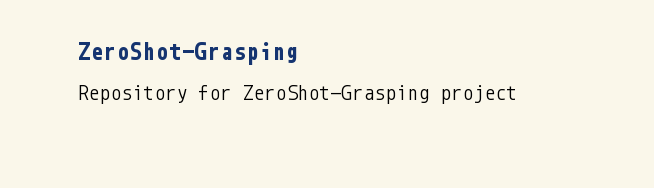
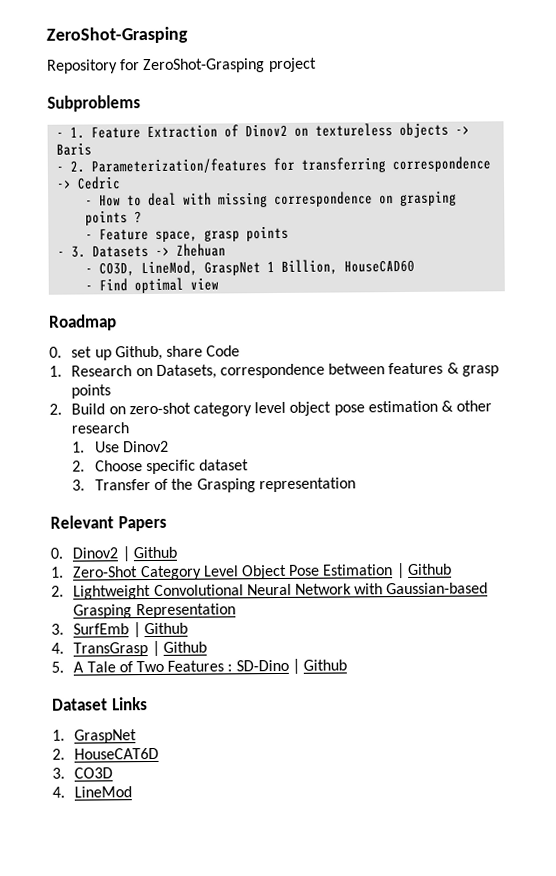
+ Subproblems
+ - 1. Feature Extraction of Dinov2 on textureless objects -> Baris
+ - 2. Parameterization/features for transferring correspondence -> Cedric
+ - How to deal with missing correspondence on grasping points ?
+ - Feature space, grasp points
+ - 3. Datasets -> Zhehuan
+ - CO3D, LineMod, GraspNet 1 Billion, HouseCAD60
+ - Find optimal view
+ Roadmap
+ 0. set up Github, share Code
+ 1. Research on Datasets, correspondence between features & grasp points
+ 2. Build on zero-shot category level object pose estimation & other research
+ 1. Use Dinov2
+ 2. Choose specific dataset
+ 3. Transfer of the Grasping representation
+ Relevant Papers
+ 0. Dinov2 | Github
+ 1. Zero-Shot Category Level Object Pose Estimation | Github
+ 2. Lightweight Convolutional Neural Network with Gaussian-based Grasping Representation
+ 3. SurfEmb | Github
+ 4. TransGrasp | Github
+ 5. A Tale of Two Features : SD-Dino | Github
+ Dataset Links
+ 1. GraspNet
+ 2. HouseCAT6D
+ 3. CO3D
+ 4. LineMod

